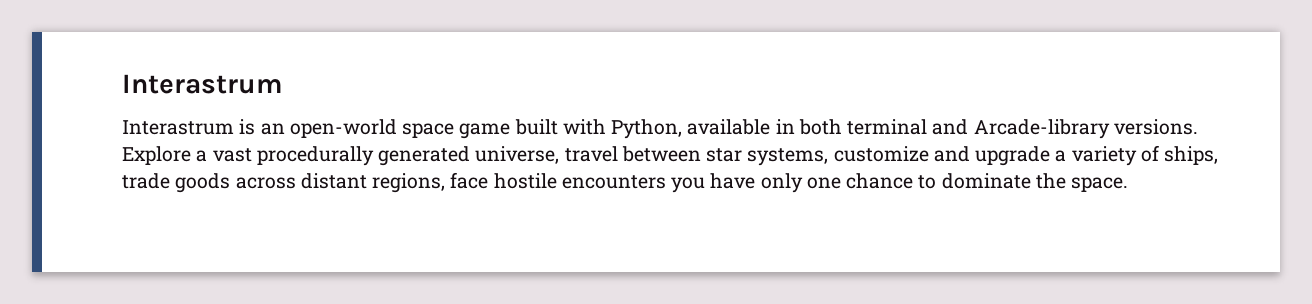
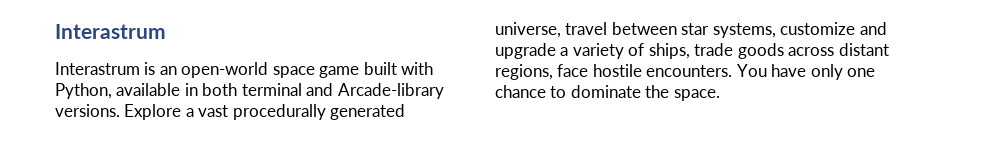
- Explore a vast procedurally generated universe, travel between star systems, customize and upgrade a variety of ships, trade goods across distant regions, face hostile encounters you have only one chance to dominate the space.
+ Explore a vast procedurally generated universe, travel between star systems, customize and upgrade a variety of ships, trade goods across distant regions, face hostile encounters. You have only one chance to dominate the space.

